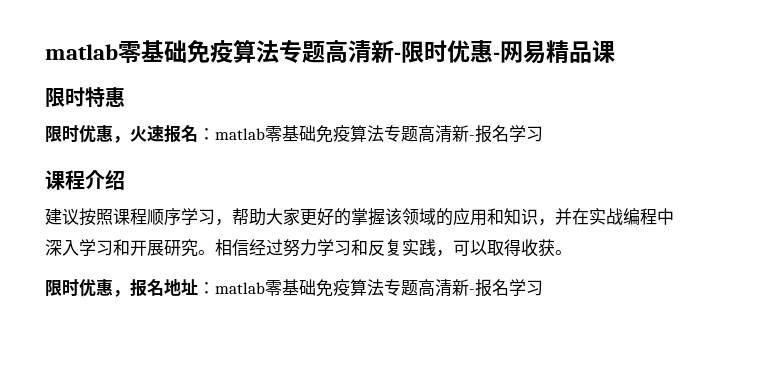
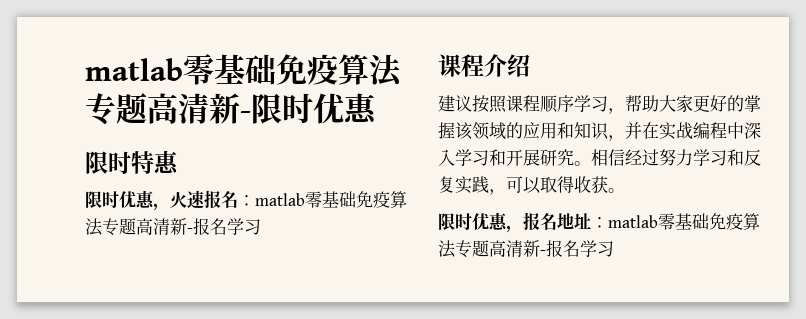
- matlab零基础免疫算法专题高清新-限时优惠-网易精品课
+ matlab零基础免疫算法专题高清新-限时优惠

